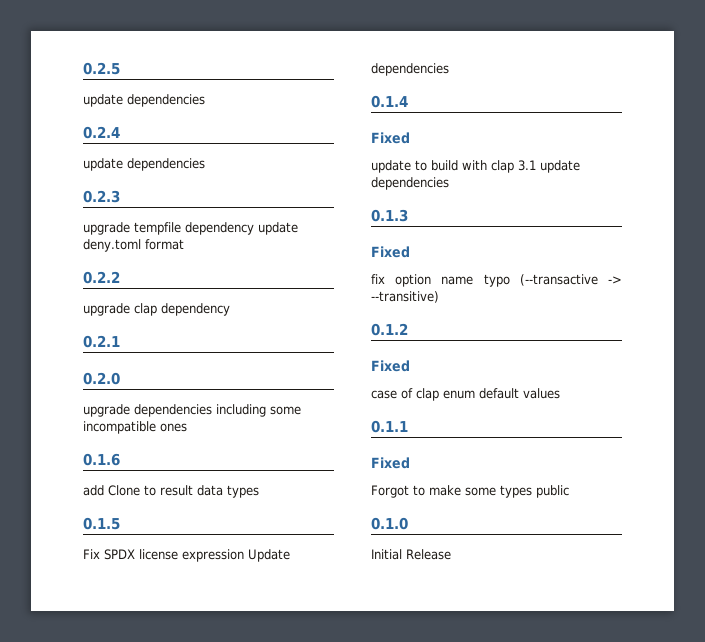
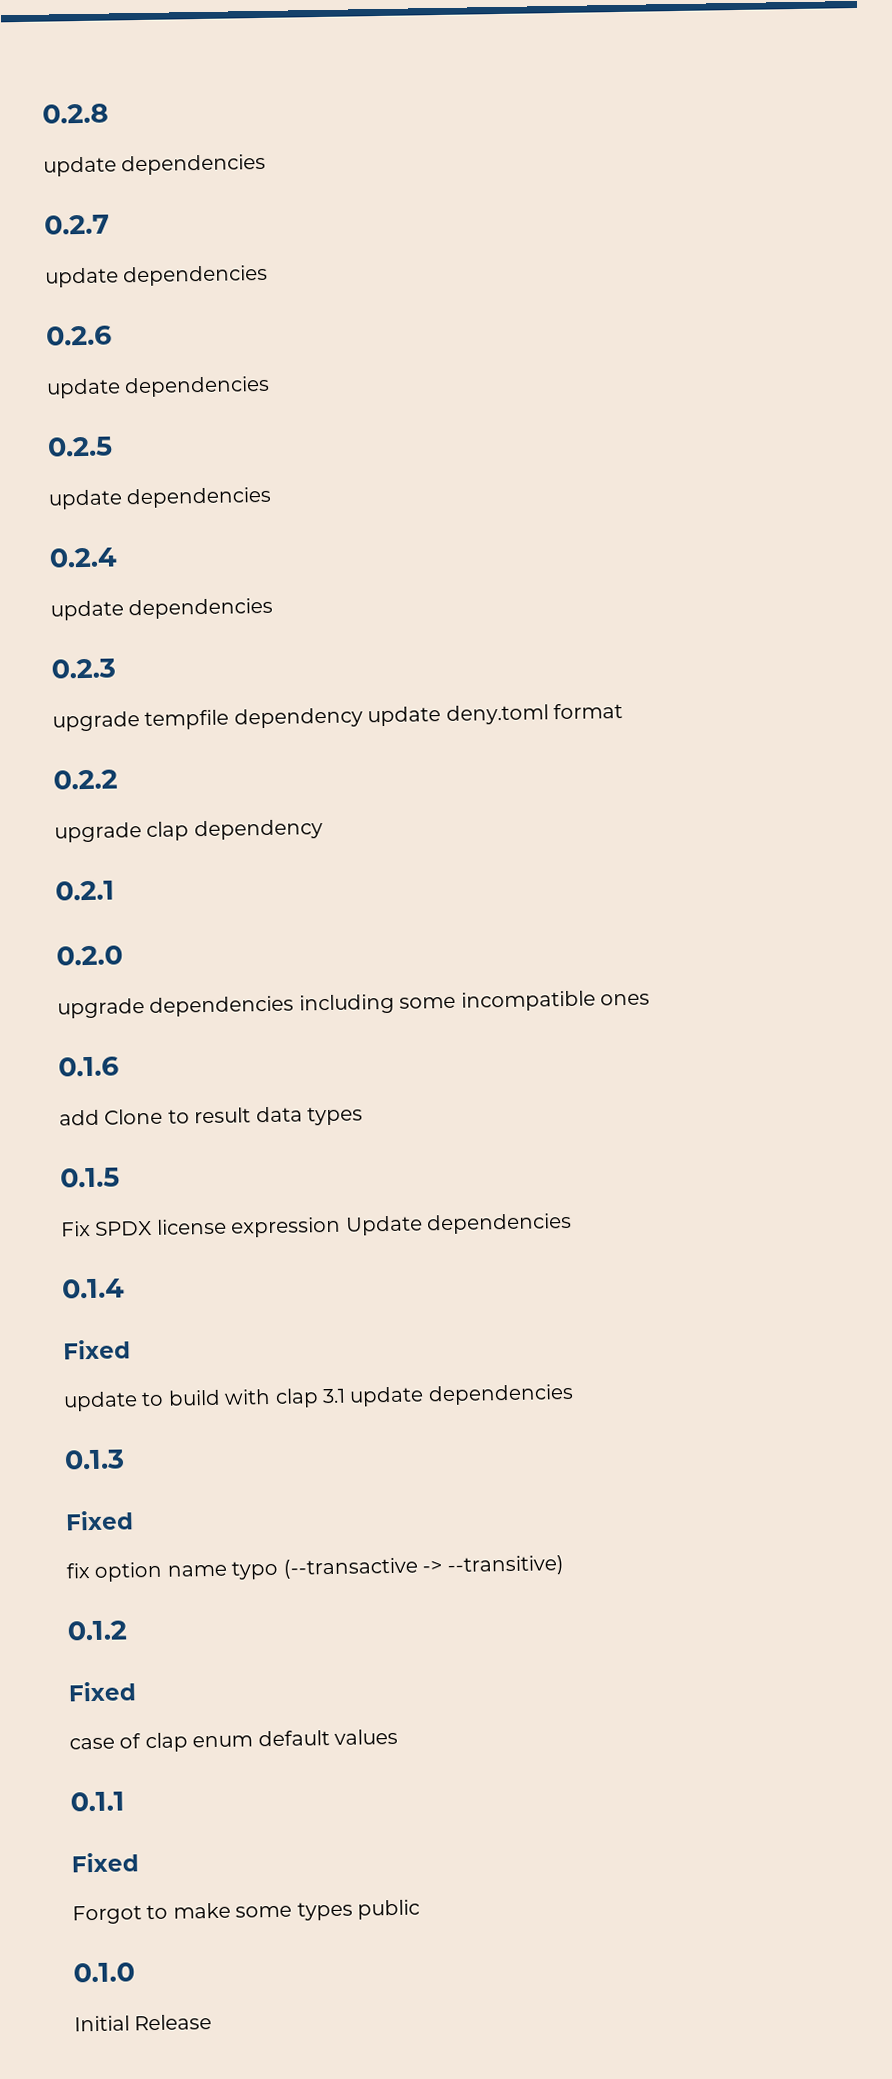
+ 0.2.8
+ update dependencies
+ 0.2.7
+ update dependencies
+ 0.2.6
+ update dependencies

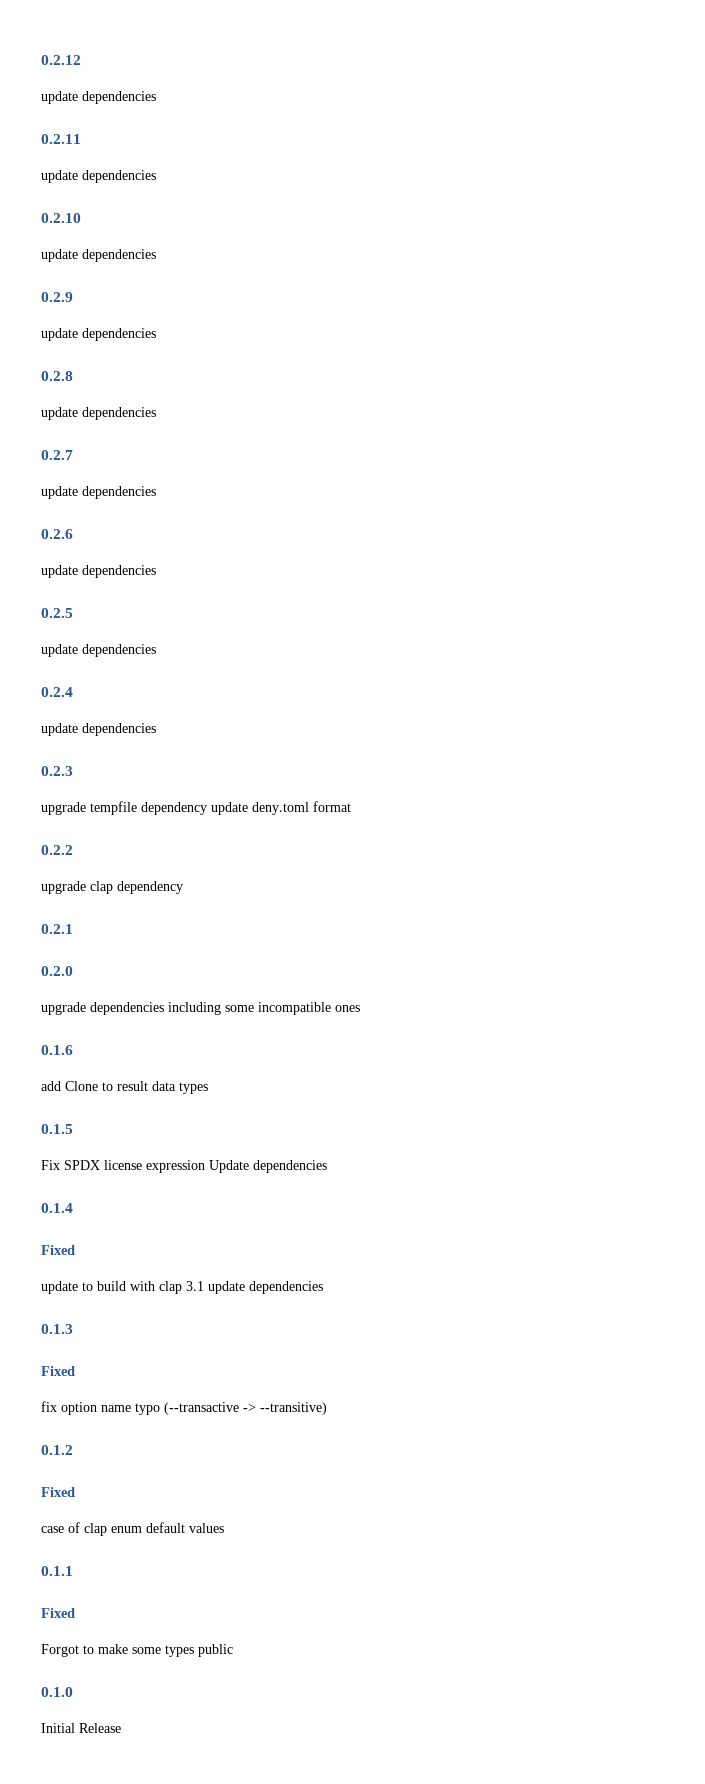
+ 0.2.12
+ update dependencies
+ 0.2.11
+ update dependencies
+ 0.2.10
+ update dependencies
+ 0.2.9
+ update dependencies

